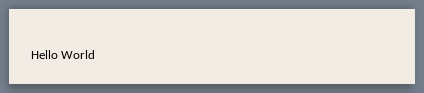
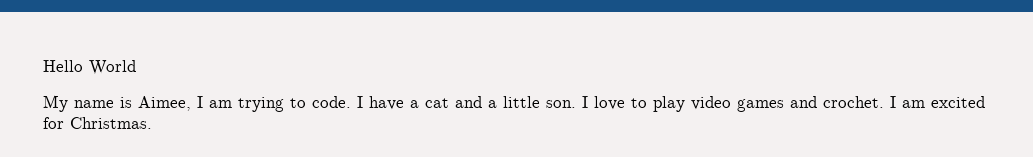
+ My name is Aimee, I am trying to code. I have a cat and a little son. I love to play video games and crochet. I am excited for Christmas.

